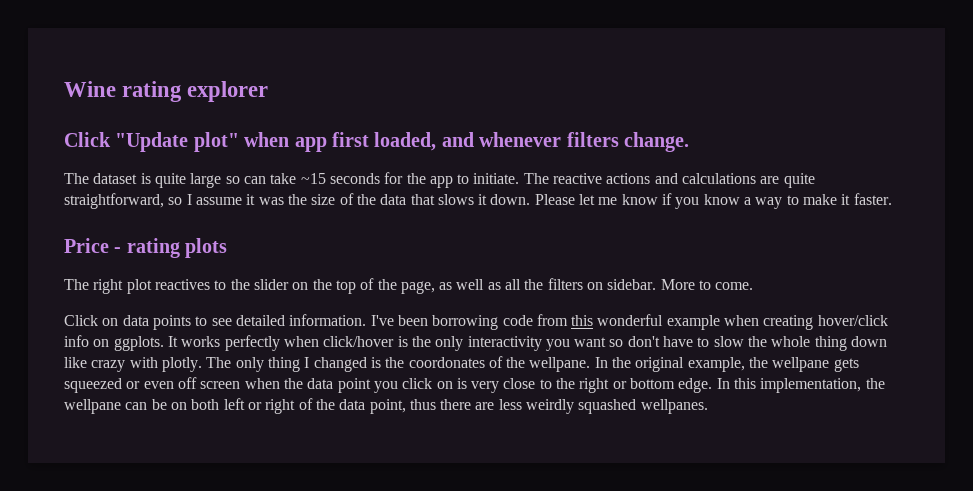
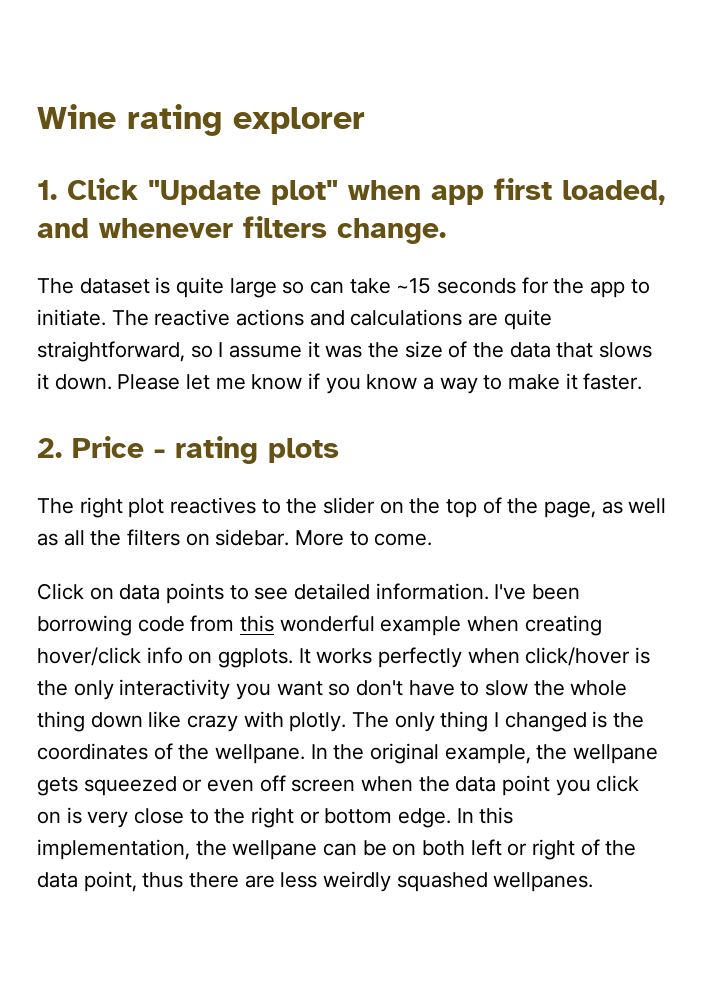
- Click "Update plot" when app first loaded, and whenever filters change.
+ 1. Click "Update plot" when app first loaded, and whenever filters change.
- Price - rating plots
+ 2. Price - rating plots
- The only thing I changed is the coordonates of the wellpane.
+ The only thing I changed is the coordinates of the wellpane.

